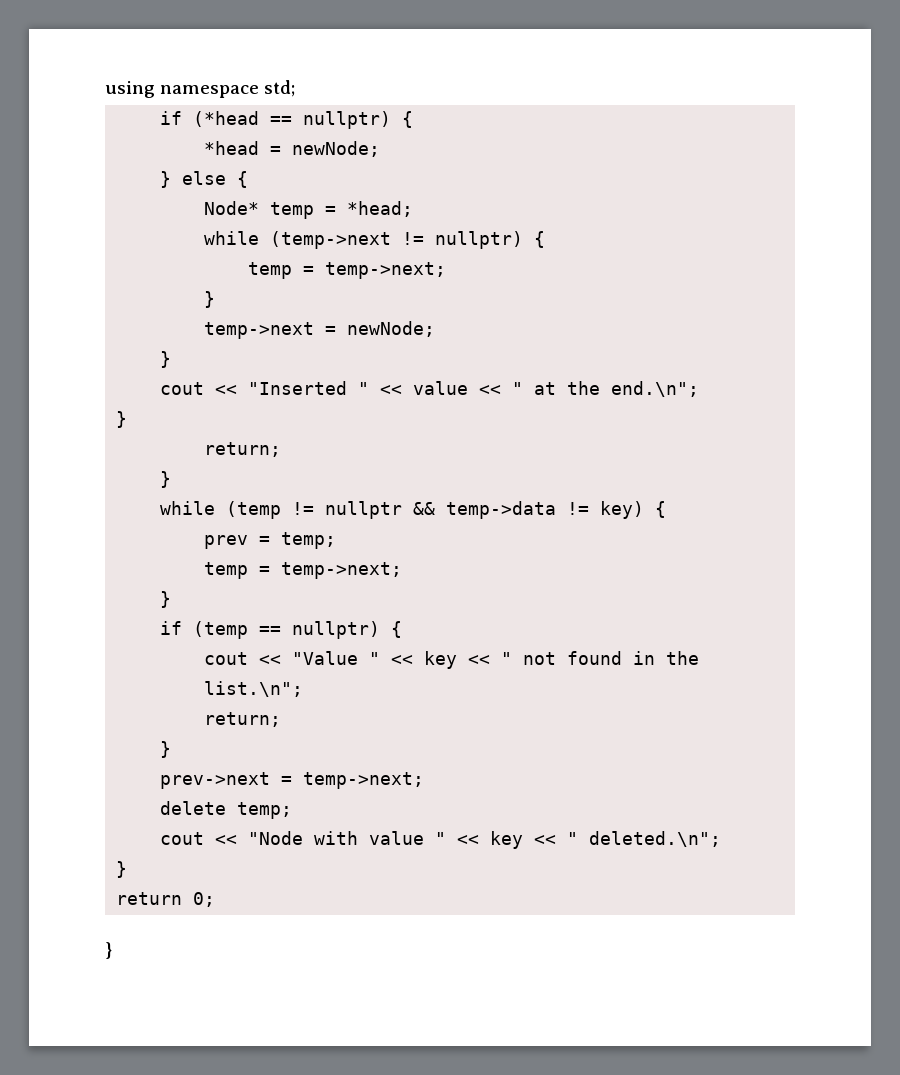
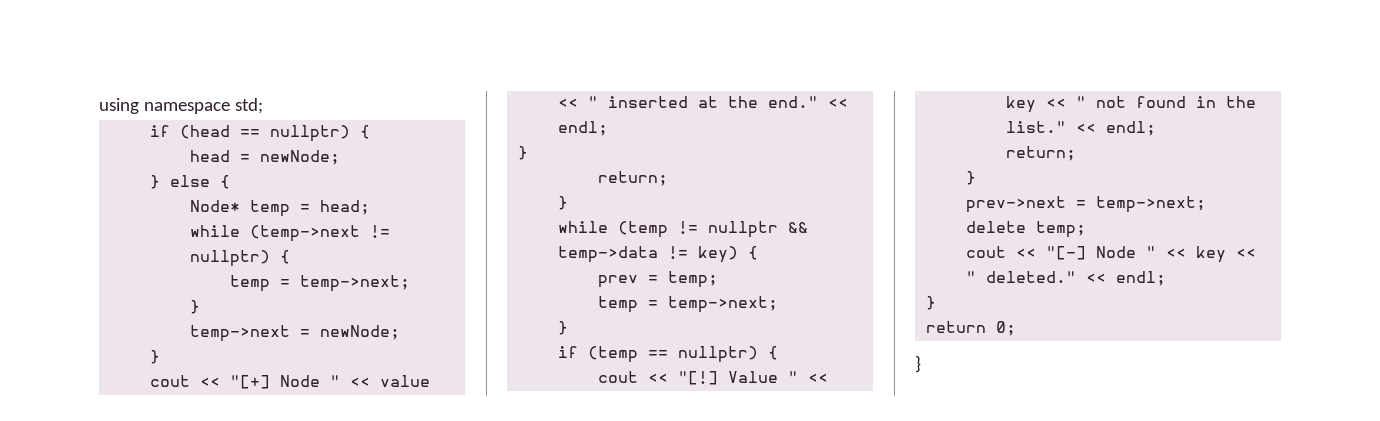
- if (*head == nullptr) {
- *head = newNode;
+ if (head == nullptr) {
+ head = newNode;
- Node* temp = *head;
+ Node* temp = head;
- cout << "Inserted " << value << " at the end.\n";
+ cout << "[+] Node " << value << " inserted at the end." << endl;
- cout << "Value " << key << " not found in the list.\n";
+ cout << "[!] Value " << key << " not found in the list." << endl;
- cout << "Node with value " << key << " deleted.\n";
+ cout << "[-] Node " << key << " deleted." << endl;

